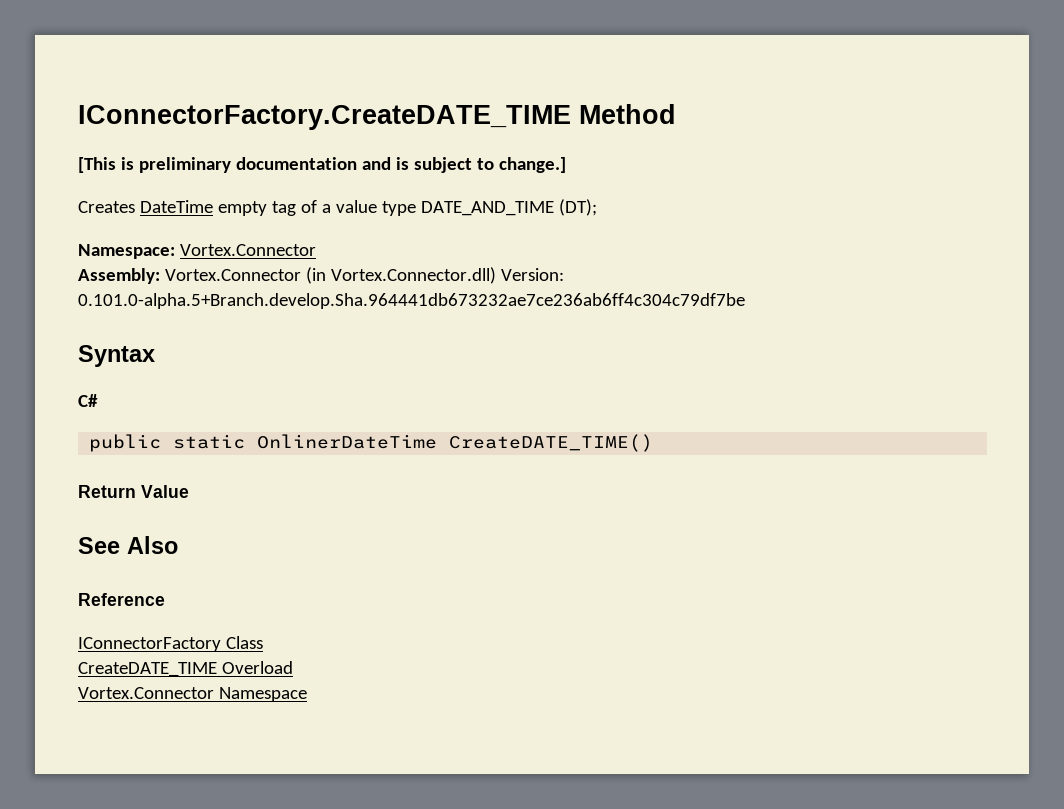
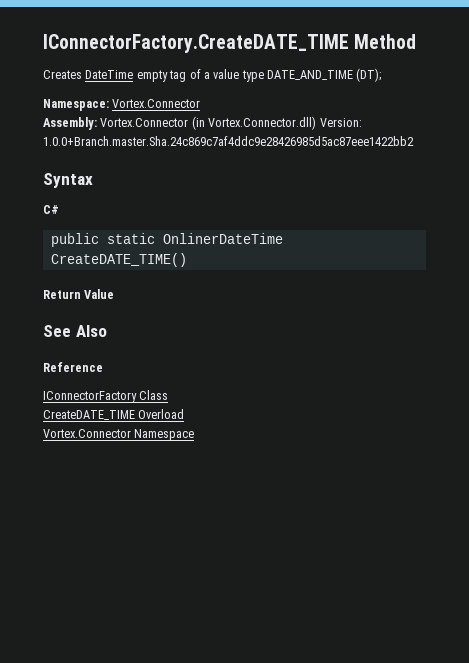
- [This is preliminary documentation and is subject to change.]
- Assembly: Vortex.Connector (in Vortex.Connector.dll) Version: 0.101.0-alpha.5+Branch.develop.Sha.964441db673232ae7ce236ab6ff4c304c79df7be
+ Assembly: Vortex.Connector (in Vortex.Connector.dll) Version: 1.0.0+Branch.master.Sha.24c869c7af4ddc9e28426985d5ac87eee1422bb2

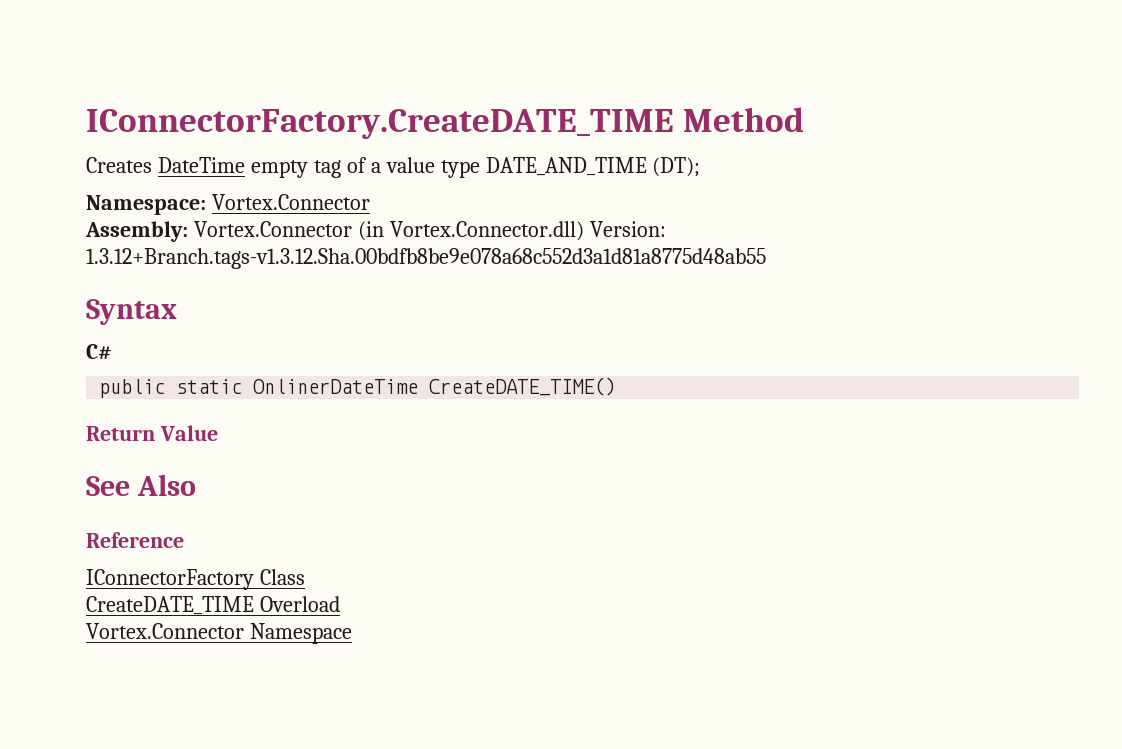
- Assembly: Vortex.Connector (in Vortex.Connector.dll) Version: 1.0.0+Branch.master.Sha.24c869c7af4ddc9e28426985d5ac87eee1422bb2
+ Assembly: Vortex.Connector (in Vortex.Connector.dll) Version: 1.3.12+Branch.tags-v1.3.12.Sha.00bdfb8be9e078a68c552d3a1d81a8775d48ab55

